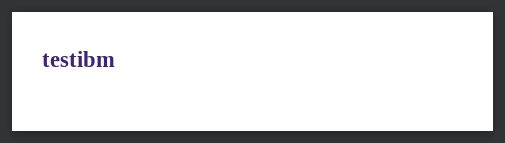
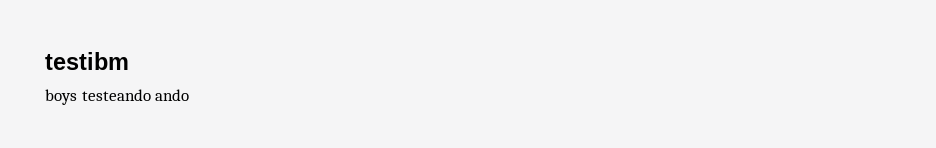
+ boys testeando ando

